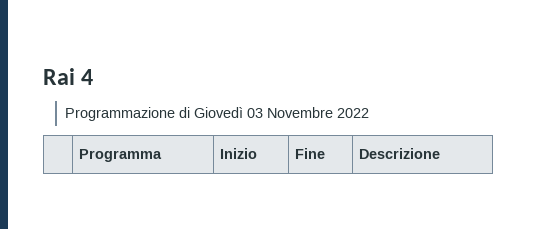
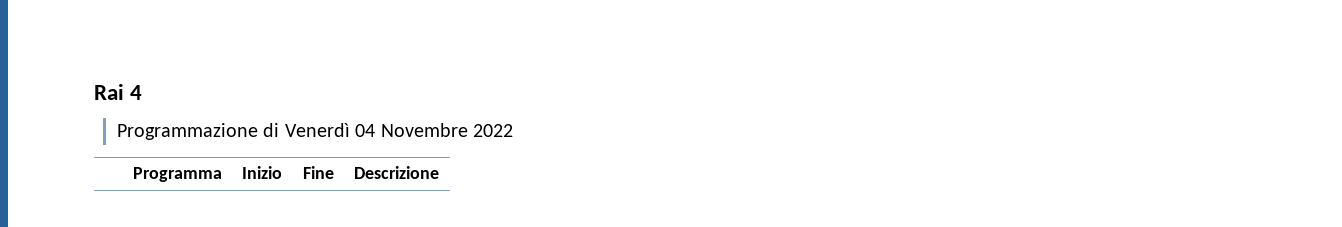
- Programmazione di Giovedì 03 Novembre 2022
+ Programmazione di Venerdì 04 Novembre 2022

